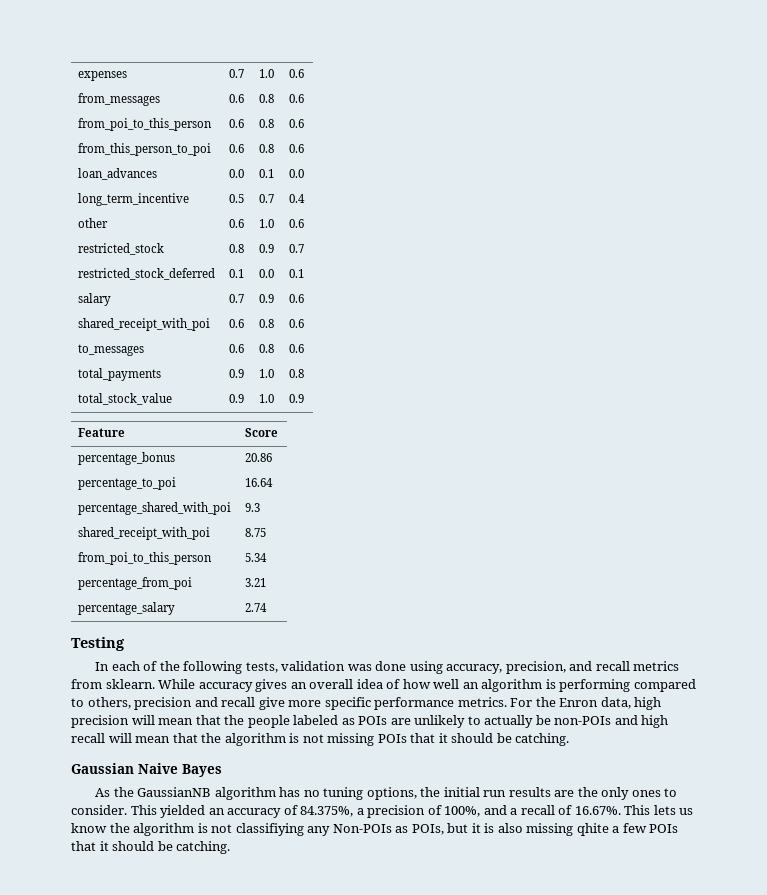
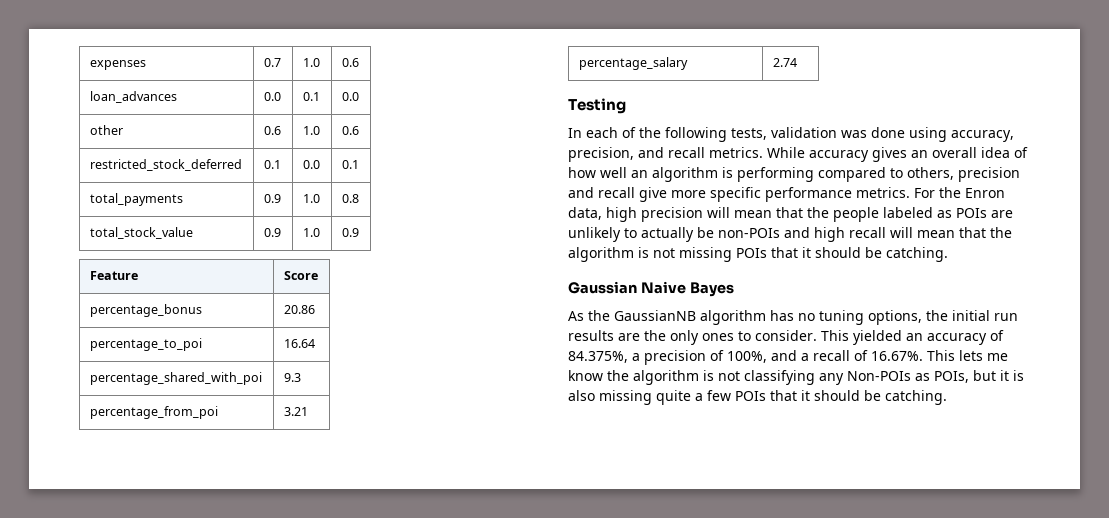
- from_messages | 0.6 | 0.8 | 0.6
- from_poi_to_this_person | 0.6 | 0.8 | 0.6
- from_this_person_to_poi | 0.6 | 0.8 | 0.6
- long_term_incentive | 0.5 | 0.7 | 0.4
- restricted_stock | 0.8 | 0.9 | 0.7
- salary | 0.7 | 0.9 | 0.6
- shared_receipt_with_poi | 0.6 | 0.8 | 0.6
- to_messages | 0.6 | 0.8 | 0.6
- shared_receipt_with_poi | 8.75
- from_poi_to_this_person | 5.34
- In each of the following tests, validation was done using accuracy, precision, and recall metrics from sklearn.
+ In each of the following tests, validation was done using accuracy, precision, and recall metrics.
- This yielded an accuracy of 84.375%, a precision of 100%, and a recall of 16.67%. This lets us know the algorithm is not classifiying any Non-POIs as POIs, but it is also missing qhite a few POIs that it should be catching.
+ This yielded an accuracy of 84.375%, a precision of 100%, and a recall of 16.67%. This lets me know the algorithm is not classifying any Non-POIs as POIs, but it is also missing quite a few POIs that it should be catching.

